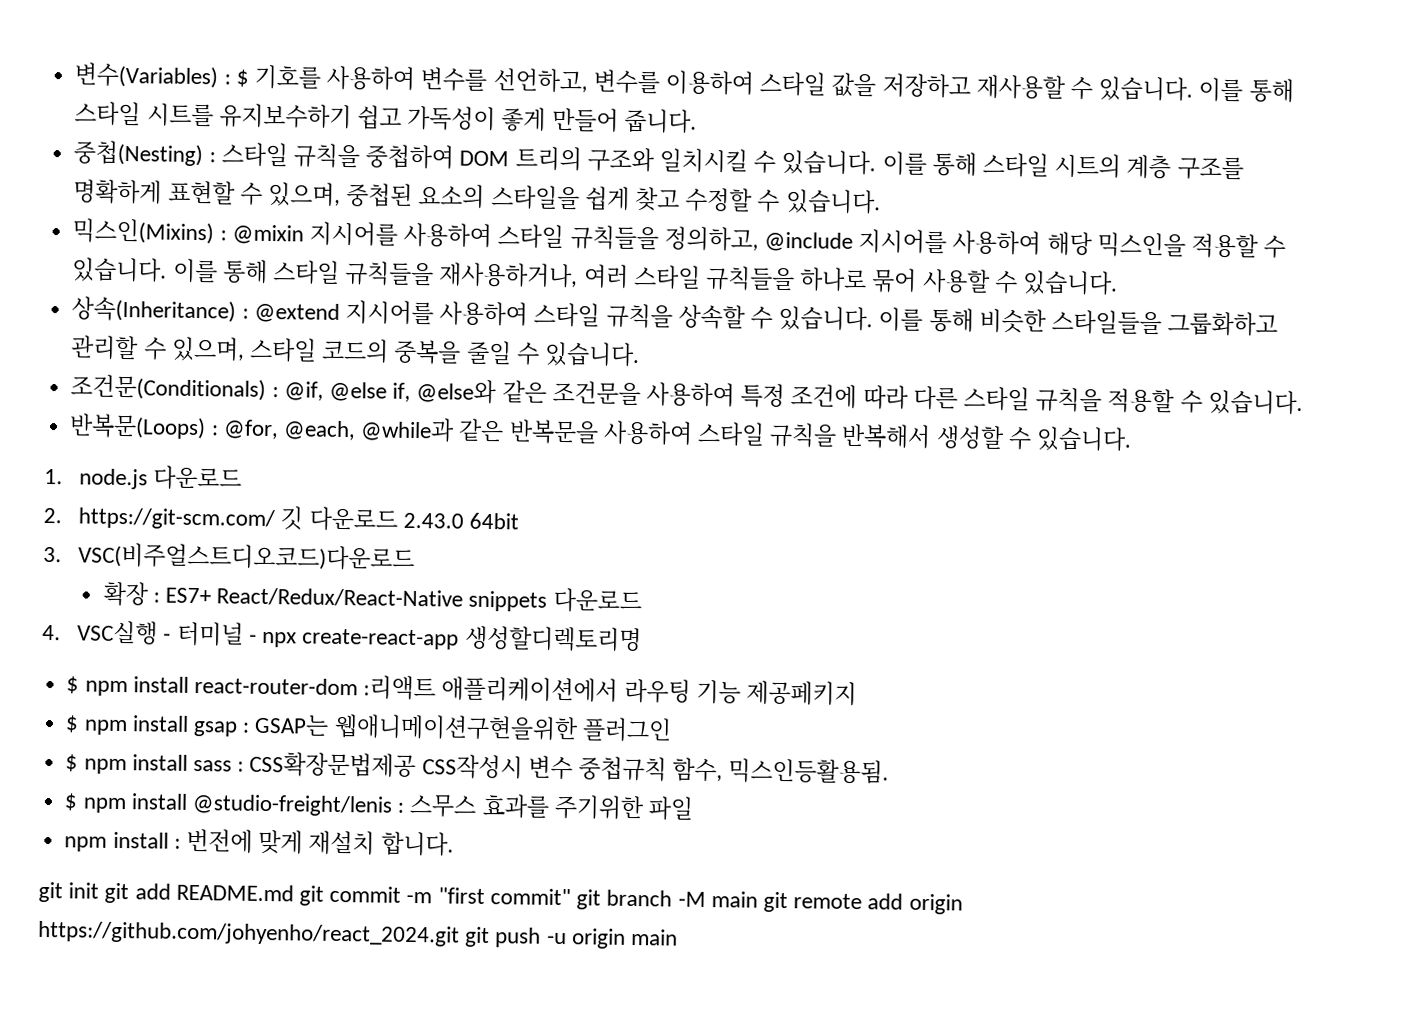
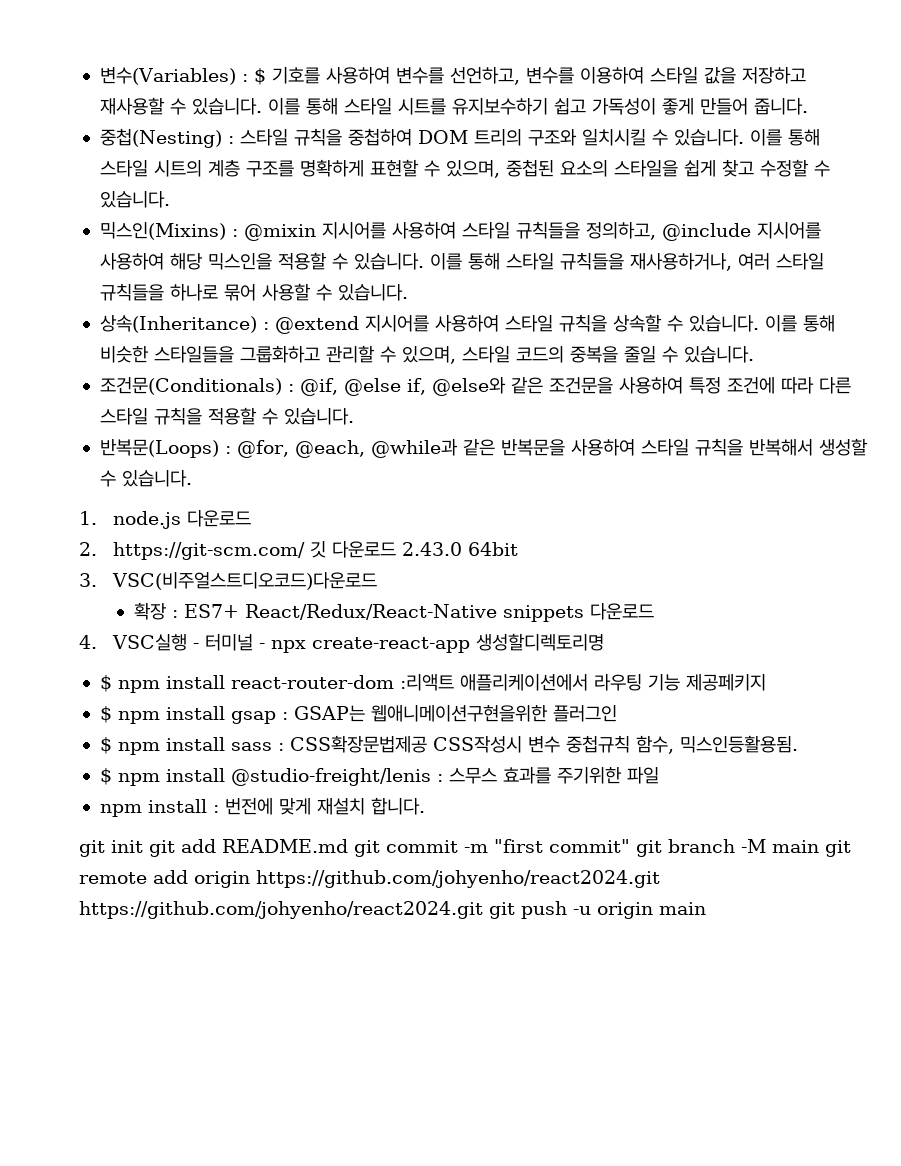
- git init git add README.md git commit -m "first commit" git branch -M main git remote add origin https://github.com/johyenho/react_2024.git git push -u origin main
+ git init git add README.md git commit -m "first commit" git branch -M main git remote add origin https://github.com/johyenho/react2024.git https://github.com/johyenho/react2024.git git push -u origin main

